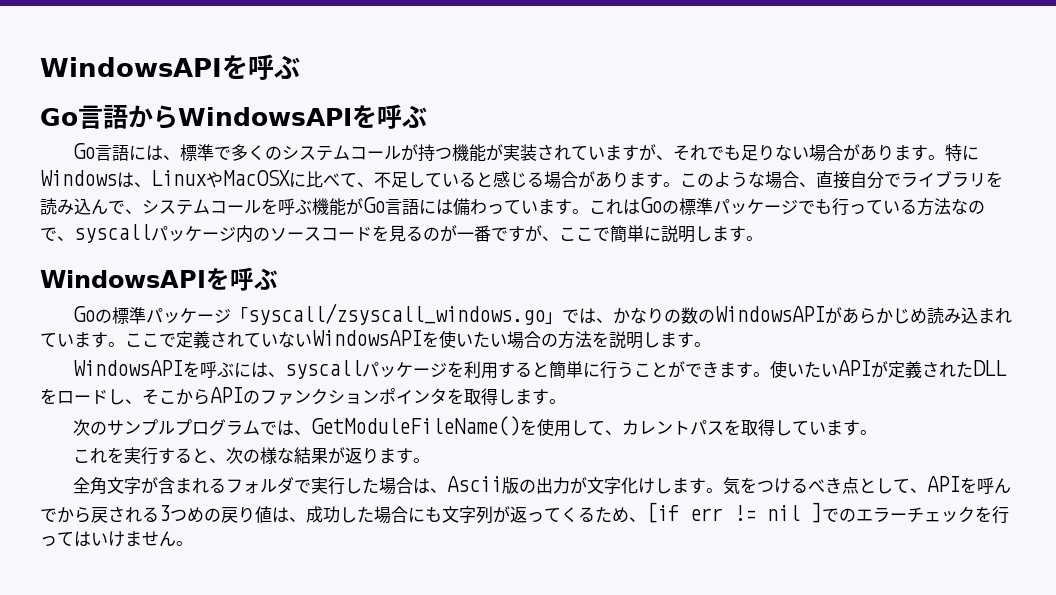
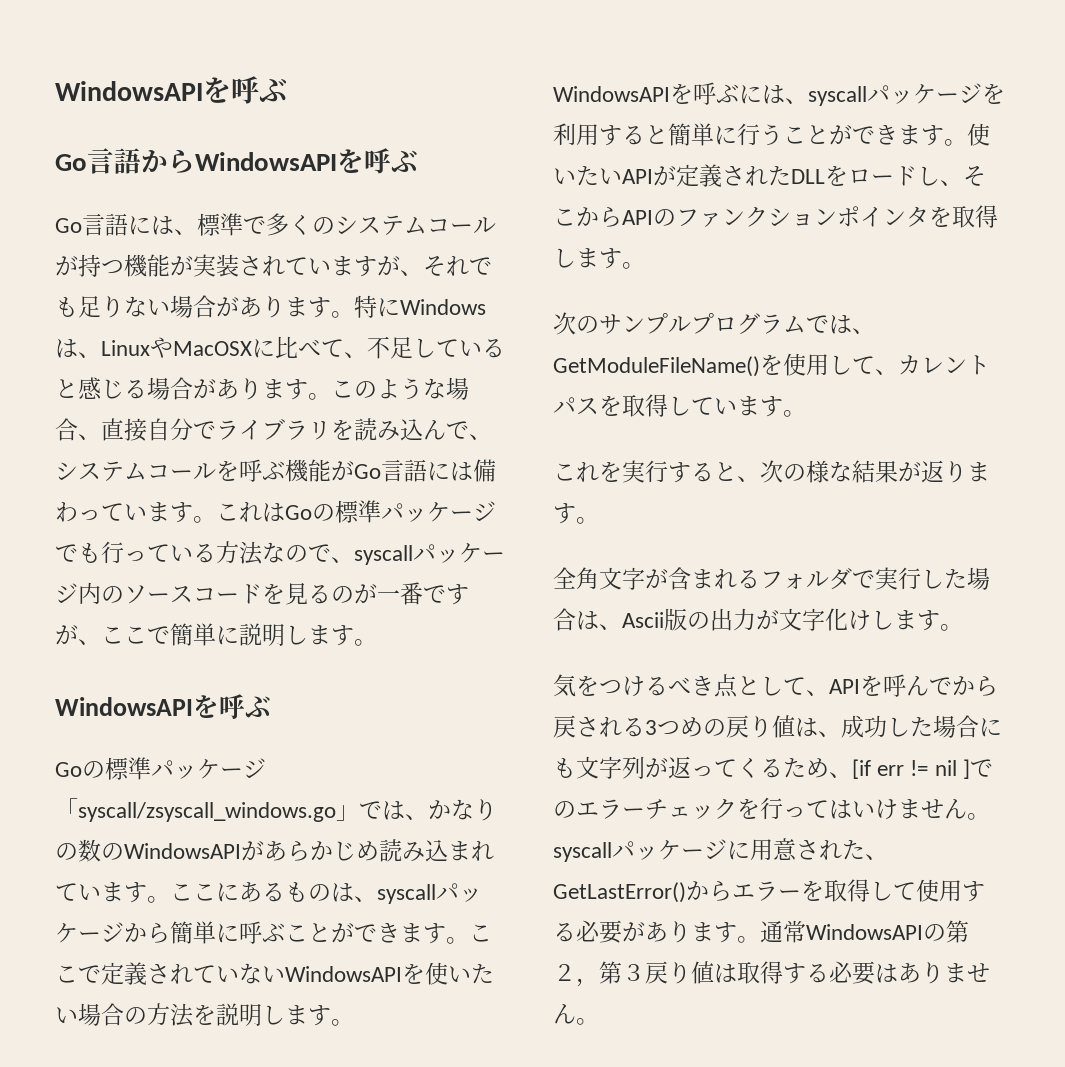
- ここで定義されていないWindowsAPIを使いたい場合の方法を説明します。
+ ここにあるものは、syscallパッケージから簡単に呼ぶことができます。ここで定義されていないWindowsAPIを使いたい場合の方法を説明します。
- 全角文字が含まれるフォルダで実行した場合は、Ascii版の出力が文字化けします。気をつけるべき点として、APIを呼んでから戻される3つめの戻り値は、成功した場合にも文字列が返ってくるため、[if err != nil ]でのエラーチェックを行ってはいけません。
+ 全角文字が含まれるフォルダで実行した場合は、Ascii版の出力が文字化けします。
+ 気をつけるべき点として、APIを呼んでから戻される3つめの戻り値は、成功した場合にも文字列が返ってくるため、[if err != nil ]でのエラーチェックを行ってはいけません。syscallパッケージに用意された、GetLastError()からエラーを取得して使用する必要があります。通常WindowsAPIの第２，第３戻り値は取得する必要はありません。

